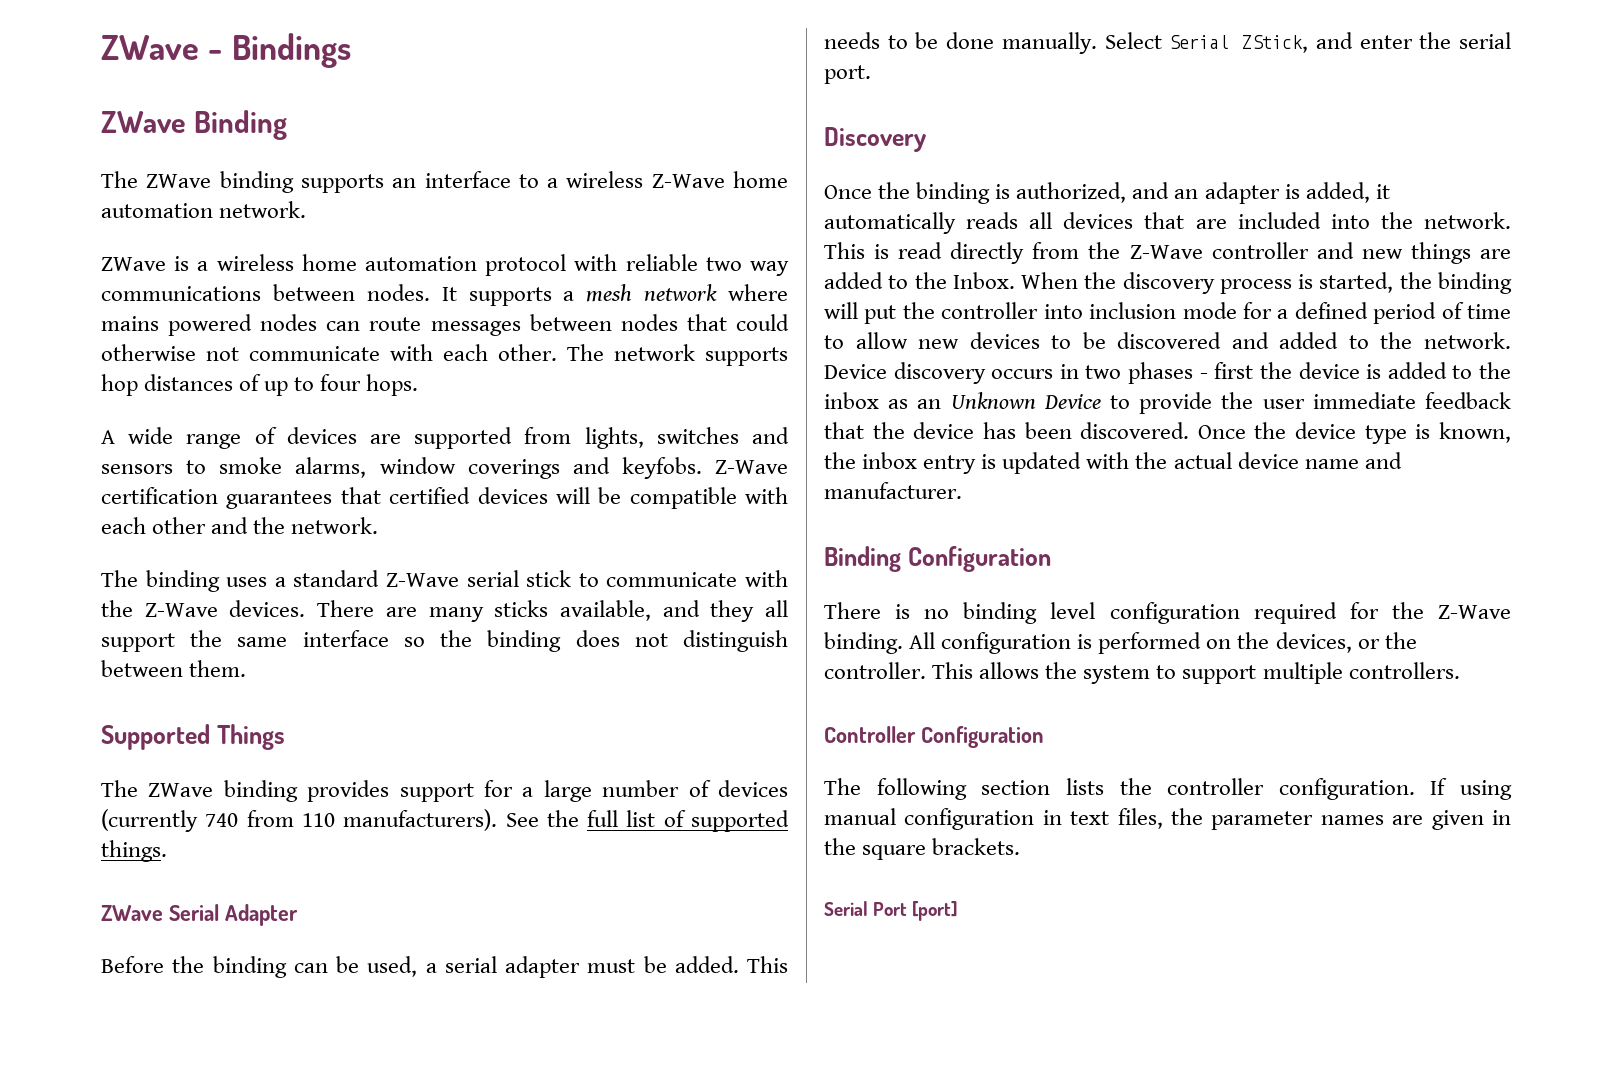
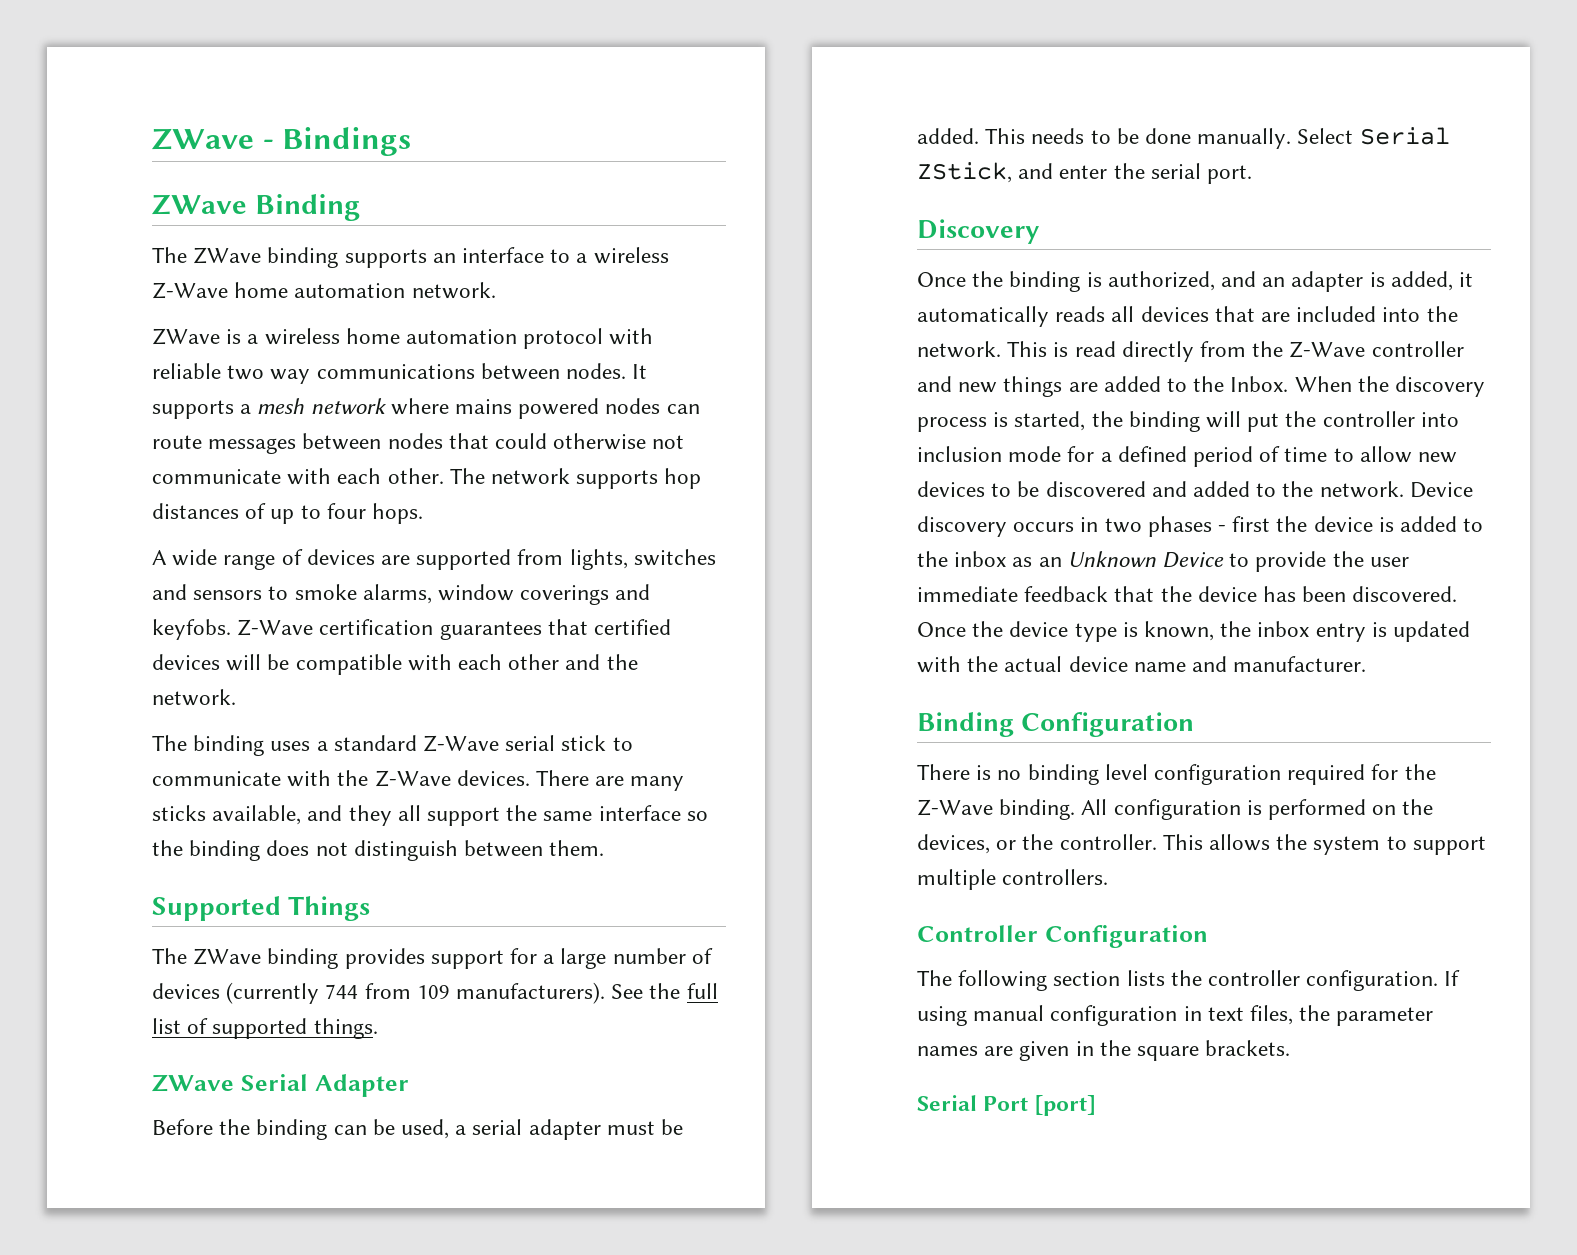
- The ZWave binding provides support for a large number of devices (currently 740 from 110 manufacturers).
+ The ZWave binding provides support for a large number of devices (currently 744 from 109 manufacturers).

